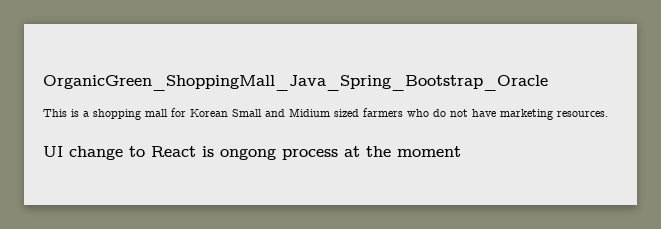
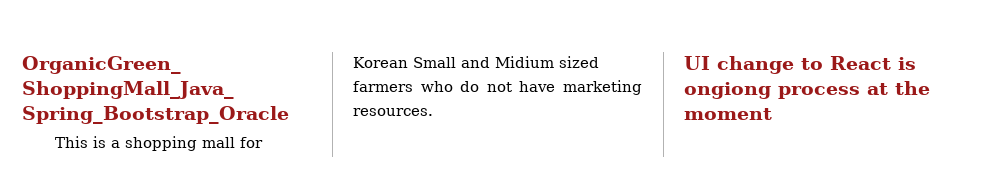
- UI change to React is ongong process at the moment
+ UI change to React is ongiong process at the moment

